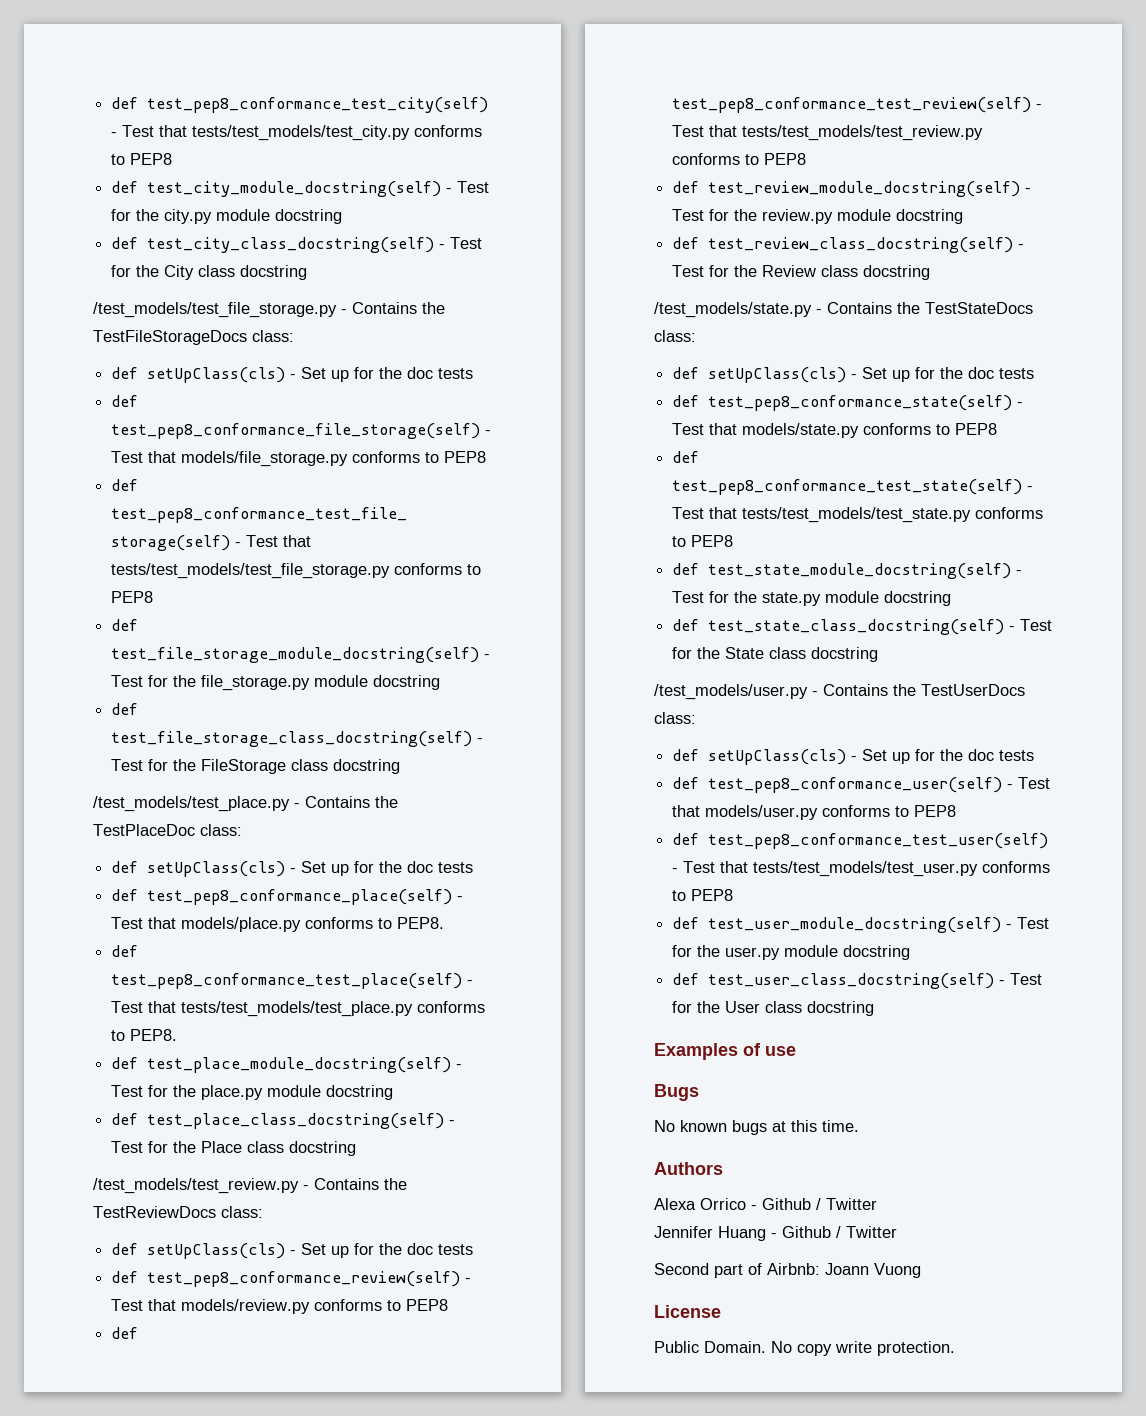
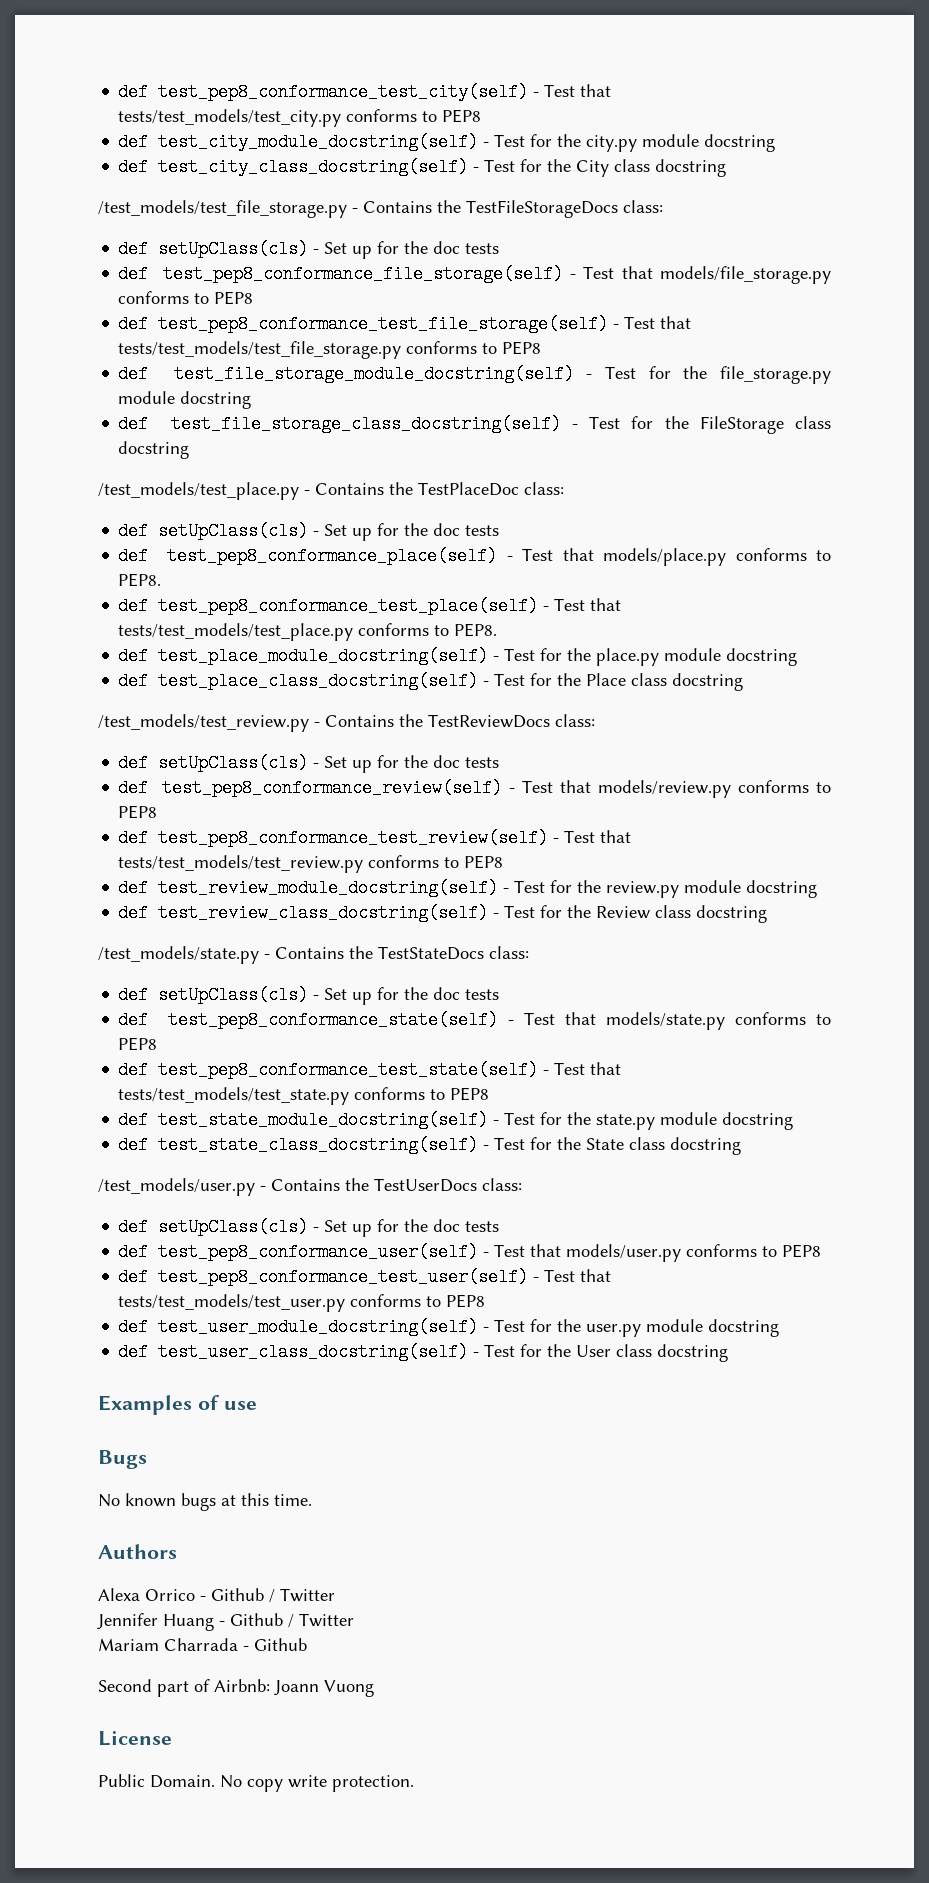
+ Mariam Charrada - Github

